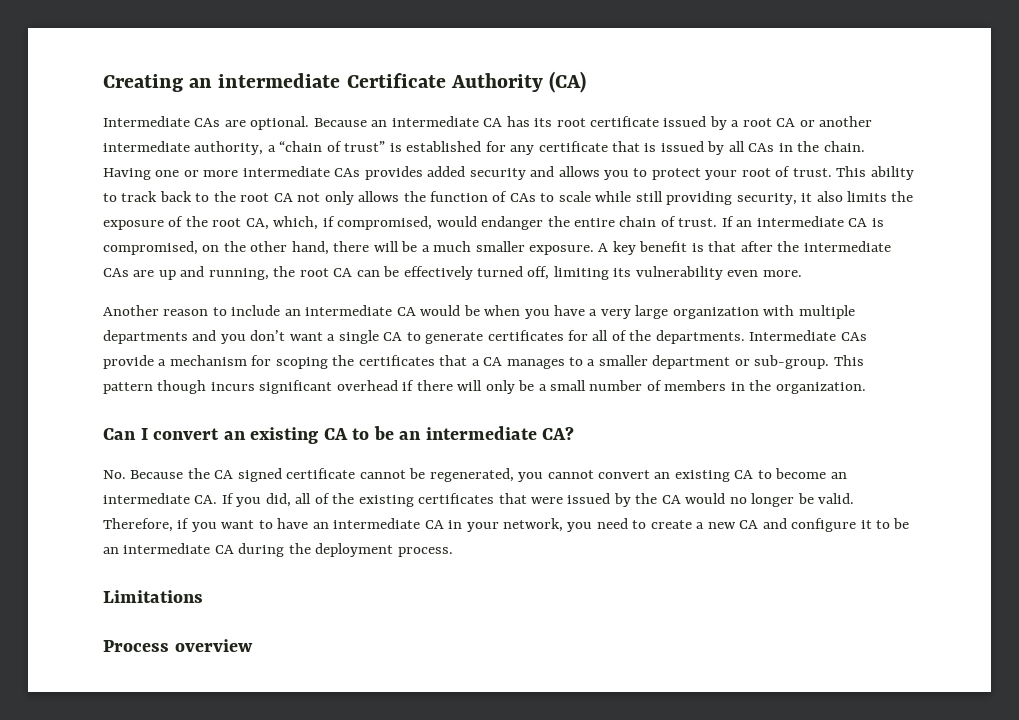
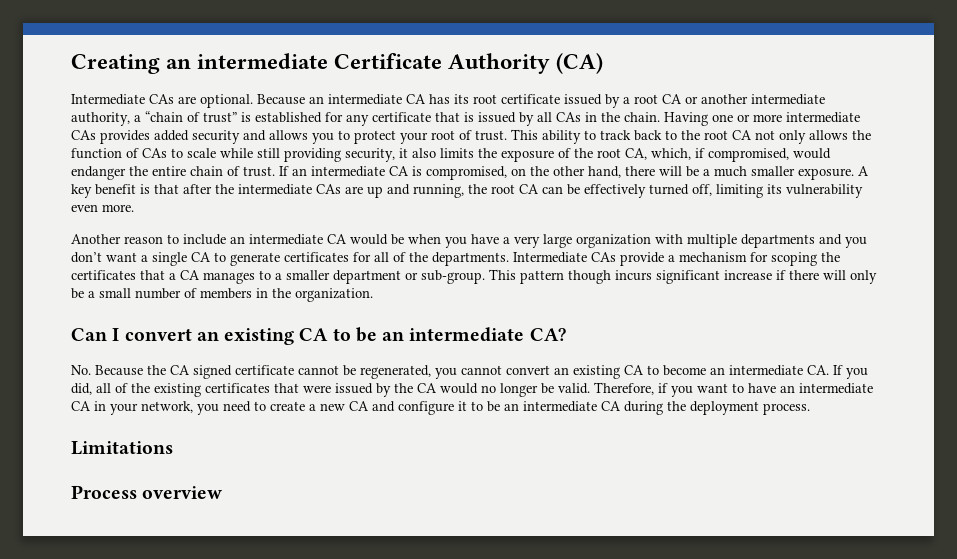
- This pattern though incurs significant overhead if there will only be a small number of members in the organization.
+ This pattern though incurs significant increase if there will only be a small number of members in the organization.

